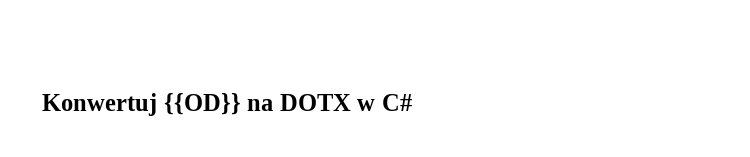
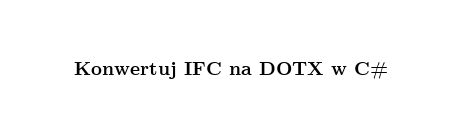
- Konwertuj {{OD}} na DOTX w C#
+ Konwertuj IFC na DOTX w C#

